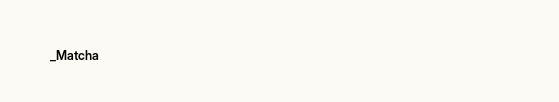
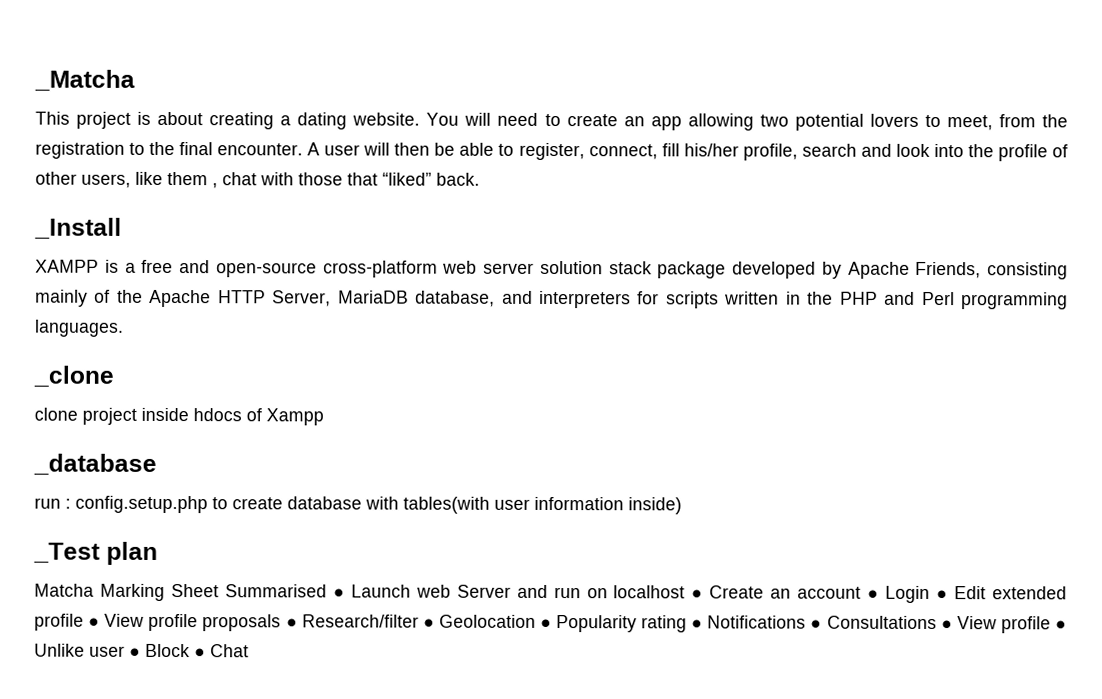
+ This project is about creating a dating website. You will need to create an app allowing two potential lovers to meet, from the registration to the final encounter. A user will then be able to register, connect, fill his/her profile, search and look into the profile of other users, like them , chat with those that “liked” back.
+ _Install
+ XAMPP is a free and open-source cross-platform web server solution stack package developed by Apache Friends, consisting mainly of the Apache HTTP Server, MariaDB database, and interpreters for scripts written in the PHP and Perl programming languages.
+ _clone
+ clone project inside hdocs of Xampp
+ _database
+ run : config.setup.php to create database with tables(with user information inside)
+ _Test plan
+ Matcha Marking Sheet Summarised ● Launch web Server and run on localhost ● Create an account ● Login ● Edit extended profile ● View profile proposals ● Research/filter ● Geolocation ● Popularity rating ● Notifications ● Consultations ● View profile ● Unlike user ● Block ● Chat

